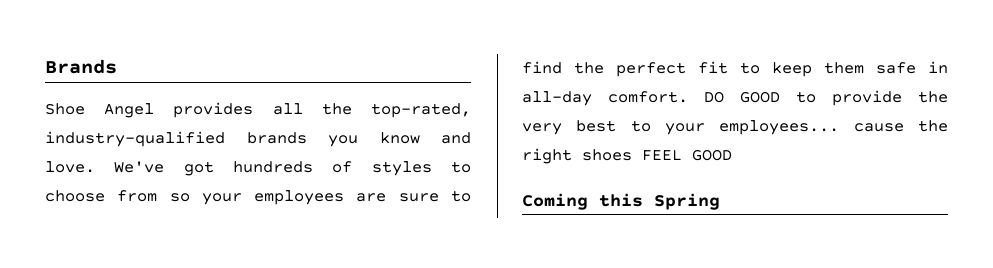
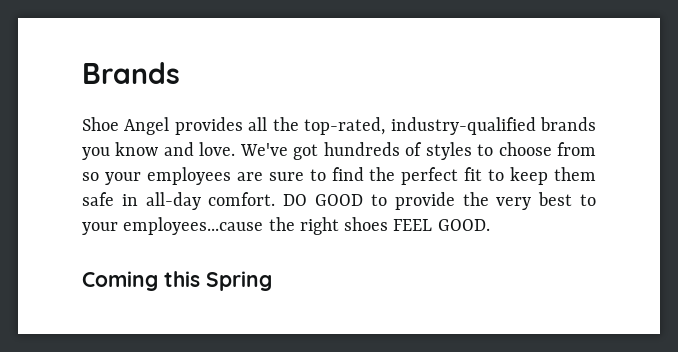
- DO GOOD to provide the very best to your employees... cause the right shoes FEEL GOOD
+ DO GOOD to provide the very best to your employees...cause the right shoes FEEL GOOD.

